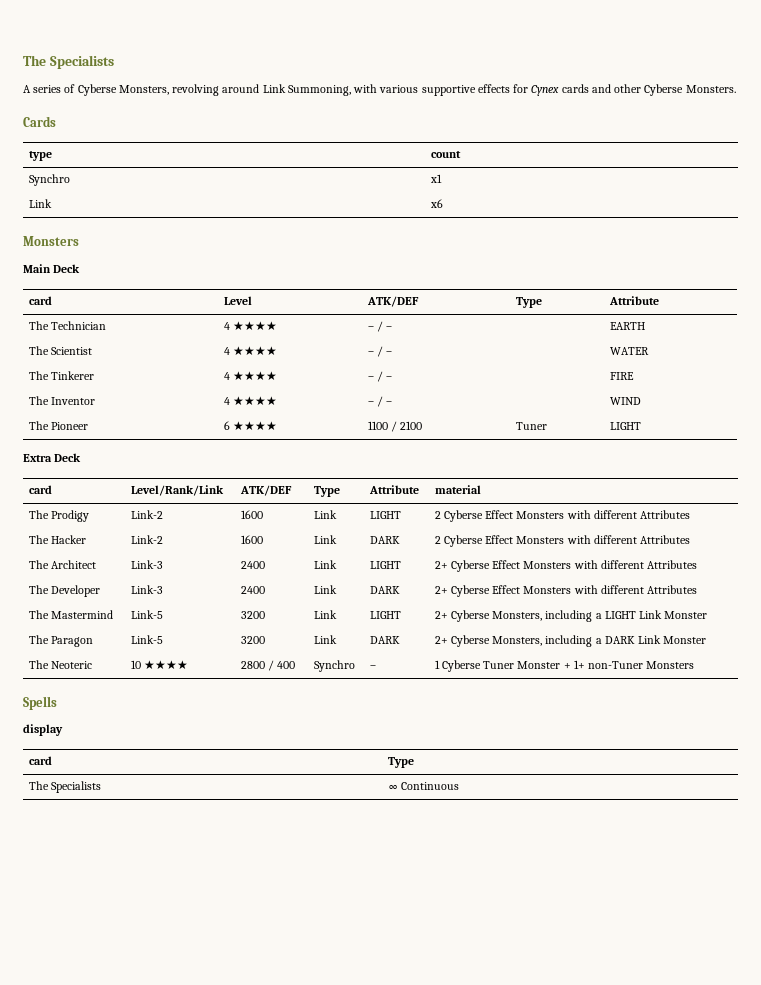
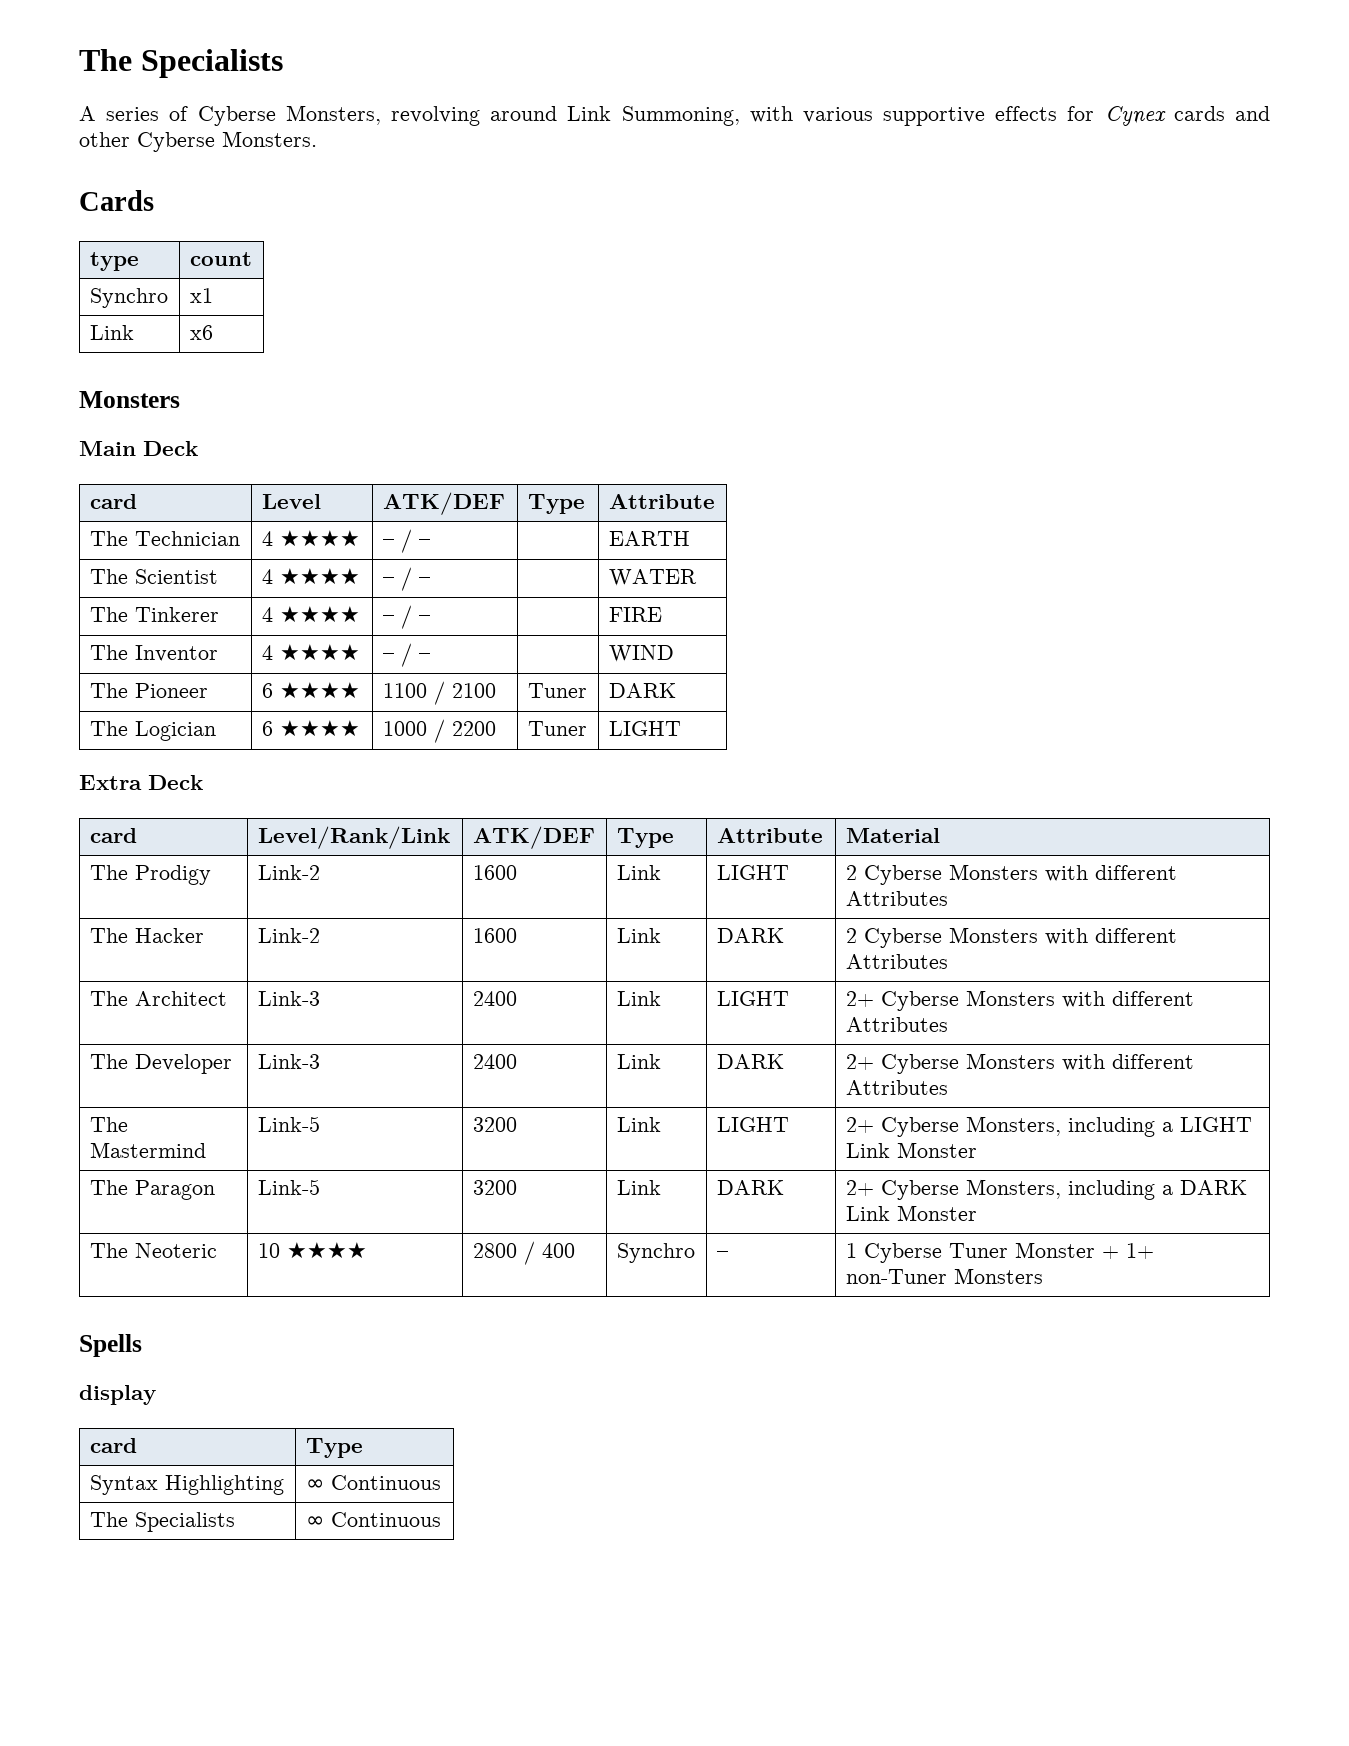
- The Pioneer | 6 ★★★★ | 1100 / 2100 | Tuner | LIGHT
+ The Pioneer | 6 ★★★★ | 1100 / 2100 | Tuner | DARK
+ The Logician | 6 ★★★★ | 1000 / 2200 | Tuner | LIGHT
- card | Level/Rank/Link | ATK/DEF | Type | Attribute | material
+ card | Level/Rank/Link | ATK/DEF | Type | Attribute | Material
- The Prodigy | Link-2 | 1600 | Link | LIGHT | 2 Cyberse Effect Monsters with different Attributes
+ The Prodigy | Link-2 | 1600 | Link | LIGHT | 2 Cyberse Monsters with different Attributes
- The Hacker | Link-2 | 1600 | Link | DARK | 2 Cyberse Effect Monsters with different Attributes
+ The Hacker | Link-2 | 1600 | Link | DARK | 2 Cyberse Monsters with different Attributes
- The Architect | Link-3 | 2400 | Link | LIGHT | 2+ Cyberse Effect Monsters with different Attributes
+ The Architect | Link-3 | 2400 | Link | LIGHT | 2+ Cyberse Monsters with different Attributes
- The Developer | Link-3 | 2400 | Link | DARK | 2+ Cyberse Effect Monsters with different Attributes
+ The Developer | Link-3 | 2400 | Link | DARK | 2+ Cyberse Monsters with different Attributes
+ Syntax Highlighting | ∞ Continuous

